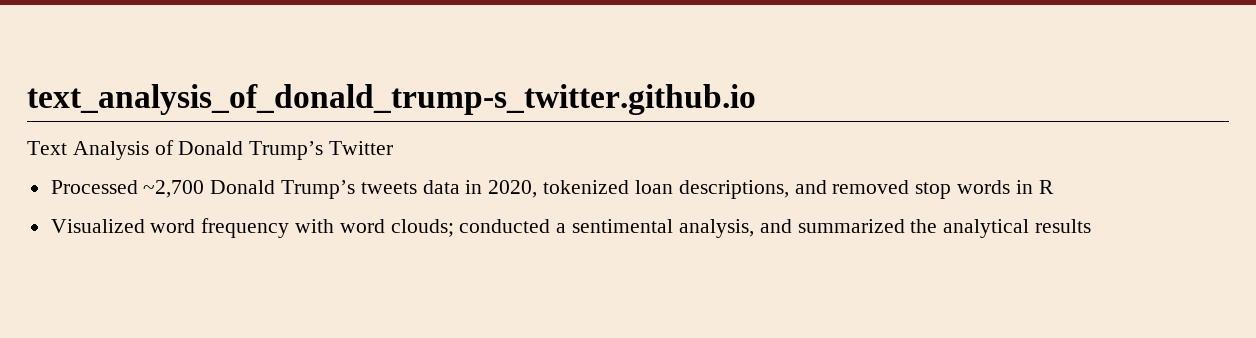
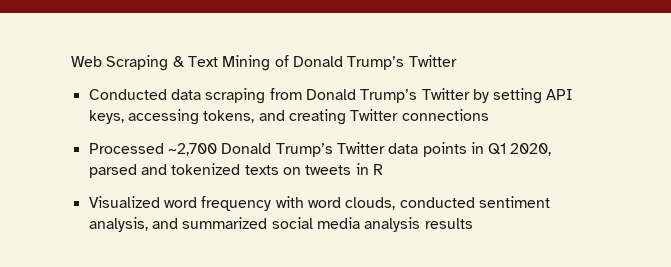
- text_analysis_of_donald_trump-s_twitter.github.io
- Text Analysis of Donald Trump’s Twitter
+ Web Scraping & Text Mining of Donald Trump’s Twitter
- Processed ~2,700 Donald Trump’s tweets data in 2020, tokenized loan descriptions, and removed stop words in R
+ Conducted data scraping from Donald Trump’s Twitter by setting API keys, accessing tokens, and creating Twitter connections
+ Processed ~2,700 Donald Trump’s Twitter data points in Q1 2020, parsed and tokenized texts on tweets in R
- Visualized word frequency with word clouds; conducted a sentimental analysis, and summarized the analytical results
+ Visualized word frequency with word clouds, conducted sentiment analysis, and summarized social media analysis results

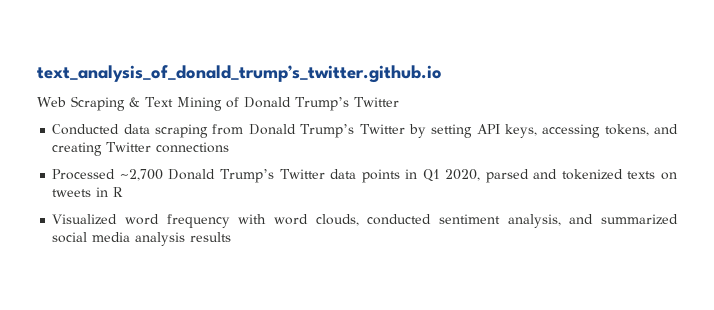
+ text_analysis_of_donald_trump’s_twitter.github.io

